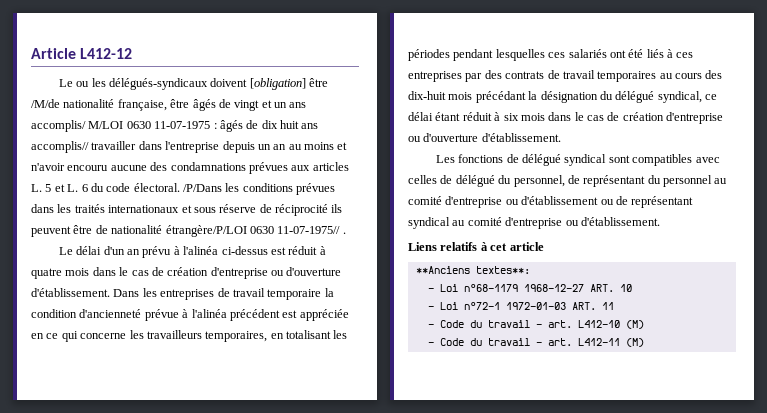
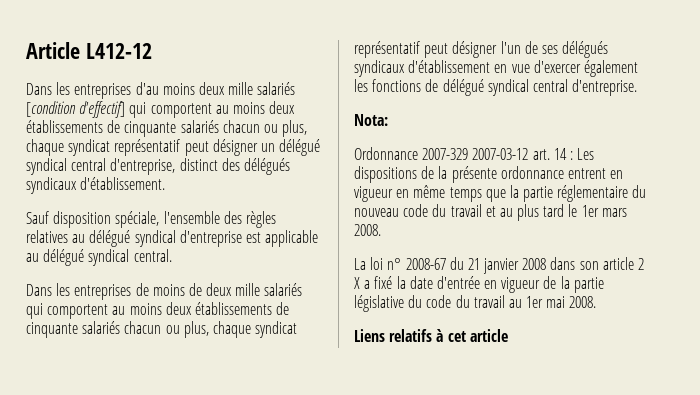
- Le ou les délégués-syndicaux doivent [obligation] être /M/de nationalité française, être âgés de vingt et un ans accomplis/ M/LOI 0630 11-07-1975 : âgés de dix huit ans accomplis// travailler dans l'entreprise depuis un an au moins et n'avoir encouru aucune des condamnations prévues aux articles L. 5 et L. 6 du code électoral. /P/Dans les conditions prévues dans les traités internationaux et sous réserve de réciprocité ils peuvent être de nationalité étrangère/P/LOI 0630 11-07-1975// .
- Le délai d'un an prévu à l'alinéa ci-dessus est réduit à quatre mois dans le cas de création d'entreprise ou d'ouverture d'établissement. Dans les entreprises de travail temporaire la condition d'ancienneté prévue à l'alinéa précédent est appréciée en ce qui concerne les travailleurs temporaires, en totalisant les périodes pendant lesquelles ces salariés ont été liés à ces entreprises par des contrats de travail temporaires au cours des dix-huit mois précédant la désignation du délégué syndical, ce délai étant réduit à six mois dans le cas de création d'entreprise ou d'ouverture d'établissement.
- Les fonctions de délégué syndical sont compatibles avec celles de délégué du personnel, de représentant du personnel au comité d'entreprise ou d'établissement ou de représentant syndical au comité d'entreprise ou d'établissement.
+ Dans les entreprises d'au moins deux mille salariés [condition d'effectif] qui comportent au moins deux établissements de cinquante salariés chacun ou plus, chaque syndicat représentatif peut désigner un délégué syndical central d'entreprise, distinct des délégués syndicaux d'établissement.
+ Sauf disposition spéciale, l'ensemble des règles relatives au délégué syndical d'entreprise est applicable au délégué syndical central.
+ Dans les entreprises de moins de deux mille salariés qui comportent au moins deux établissements de cinquante salariés chacun ou plus, chaque syndicat représentatif peut désigner l'un de ses délégués syndicaux d'établissement en vue d'exercer également les fonctions de délégué syndical central d'entreprise.
+ Nota:
+ Ordonnance 2007-329 2007-03-12 art. 14 : Les dispositions de la présente ordonnance entrent en vigueur en même temps que la partie réglementaire du nouveau code du travail et au plus tard le 1er mars 2008.
+ La loi n° 2008-67 du 21 janvier 2008 dans son article 2 X a fixé la date d'entrée en vigueur de la partie législative du code du travail au 1er mai 2008.
- **Anciens textes**:
- - Loi n°68-1179 1968-12-27 ART. 10
- - Loi n°72-1 1972-01-03 ART. 11
- - Code du travail - art. L412-10 (M)
- - Code du travail - art. L412-11 (M)

